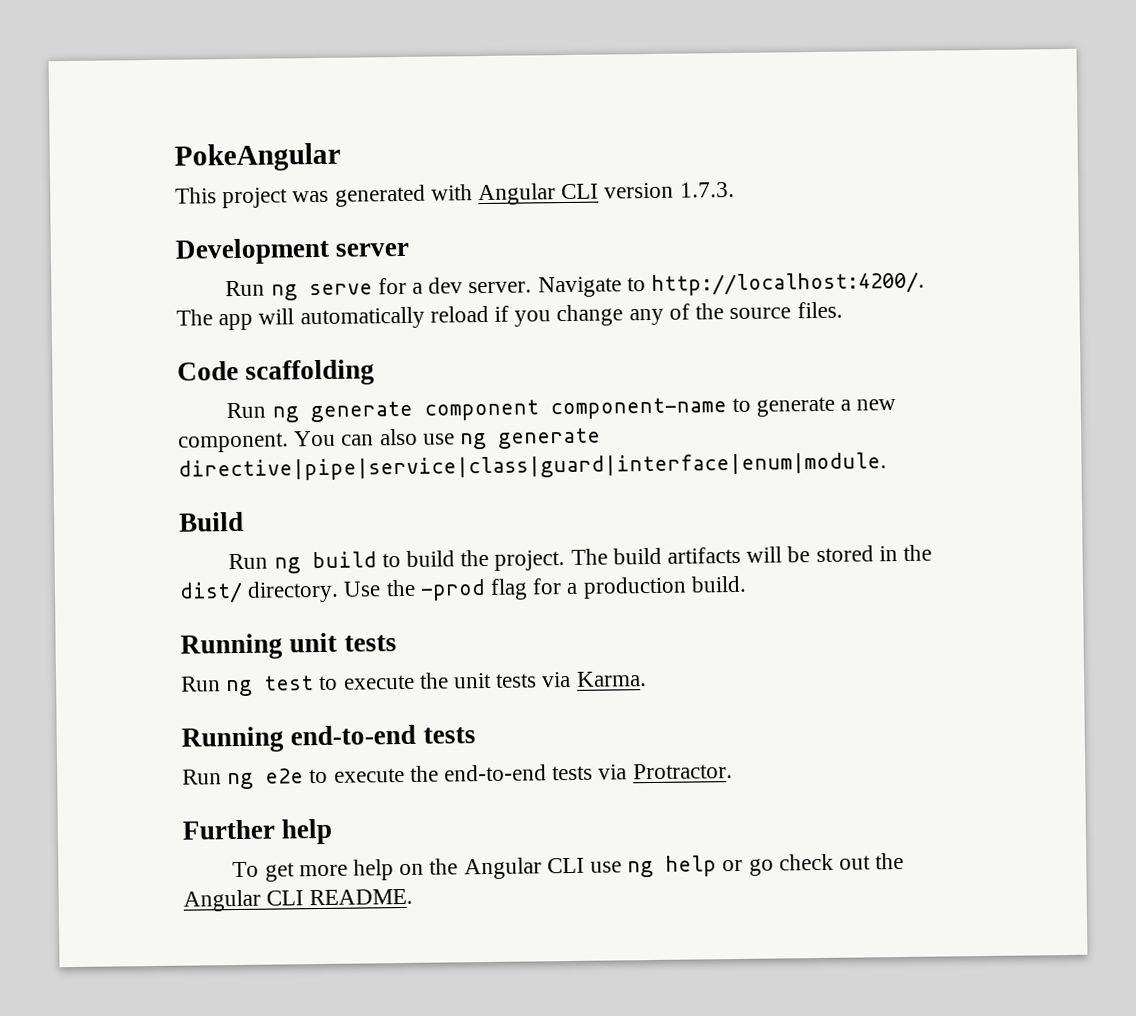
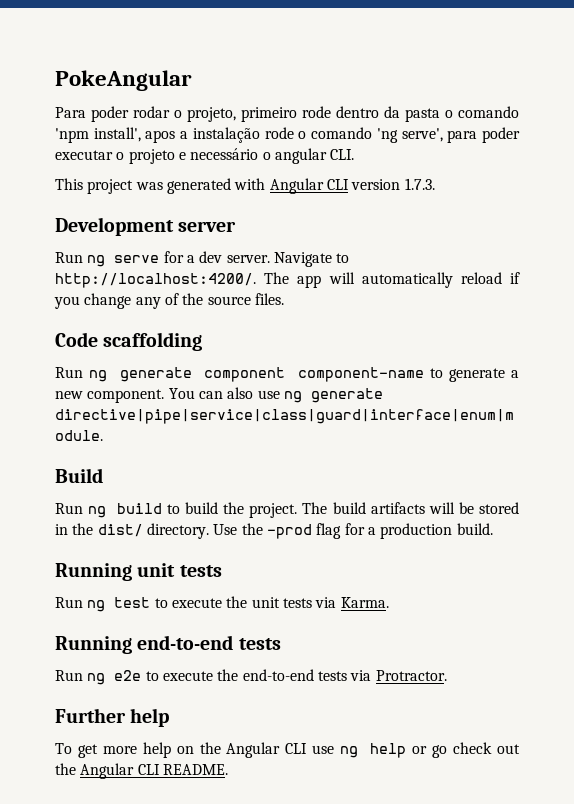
+ Para poder rodar o projeto, primeiro rode dentro da pasta o comando 'npm install', apos a instalação rode o comando 'ng serve', para poder executar o projeto e necessário o angular CLI.

